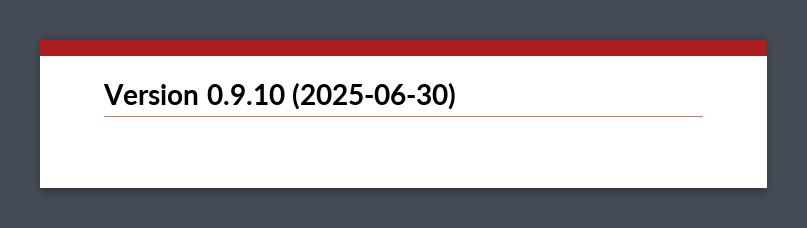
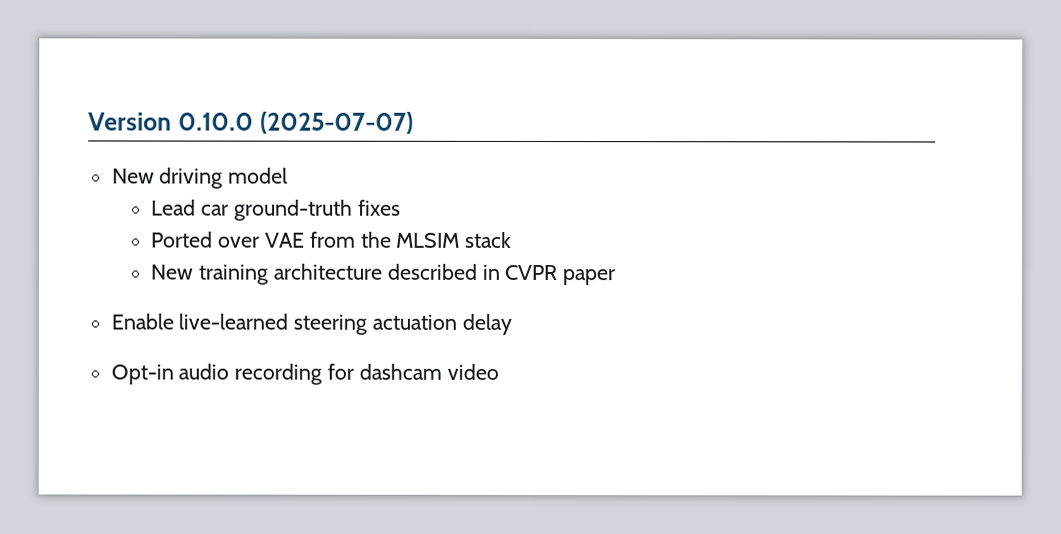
- Version 0.9.10 (2025-06-30)
+ Version 0.10.0 (2025-07-07)
+ New driving model
+ Lead car ground-truth fixes
+ Ported over VAE from the MLSIM stack
+ New training architecture described in CVPR paper
+ Enable live-learned steering actuation delay
+ Opt-in audio recording for dashcam video

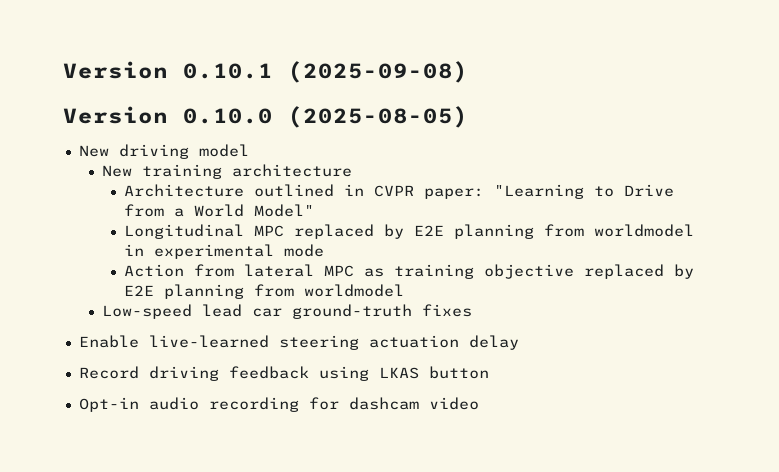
- Version 0.10.0 (2025-07-07)
+ Version 0.10.1 (2025-09-08)
+ Version 0.10.0 (2025-08-05)
  New driving model
- Lead car ground-truth fixes
- Ported over VAE from the MLSIM stack
- New training architecture described in CVPR paper
+ New training architecture
+ Architecture outlined in CVPR paper: "Learning to Drive from a World Model"
+ Longitudinal MPC replaced by E2E planning from worldmodel in experimental mode
+ Action from lateral MPC as training objective replaced by E2E planning from worldmodel
+ Low-speed lead car ground-truth fixes
+ Record driving feedback using LKAS button

